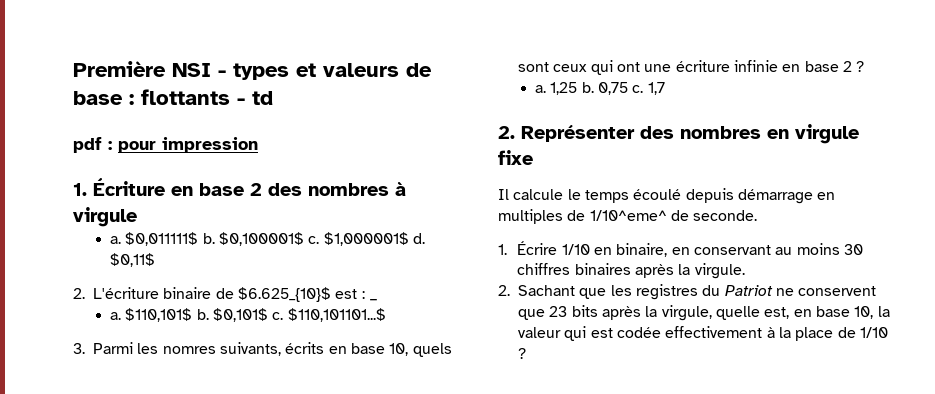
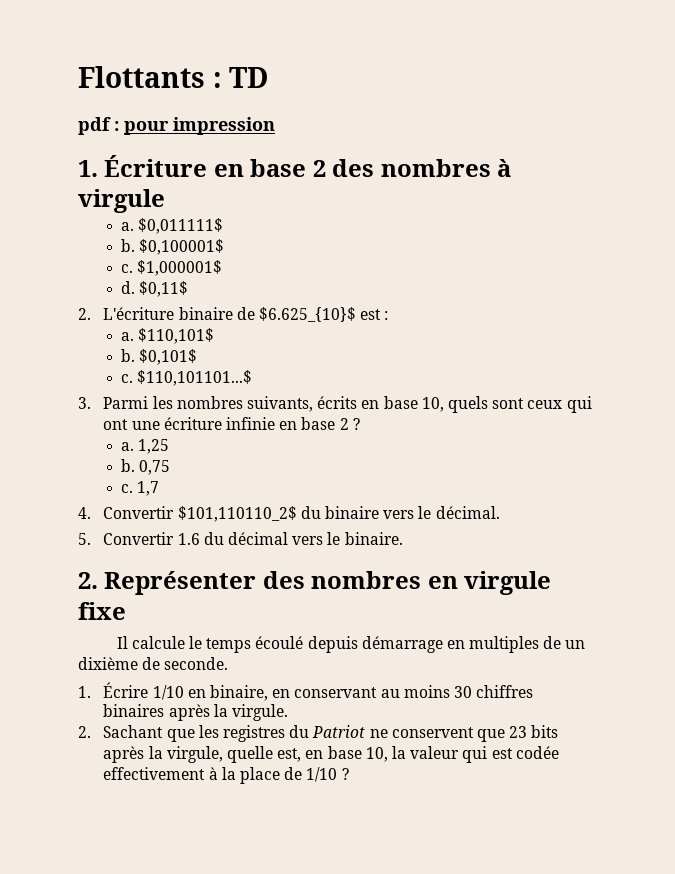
- Première NSI - types et valeurs de base : flottants - td
+ Flottants : TD
- $0,011111$ b.
+ $0,011111$
+ b.
- $0,100001$ c.
+ $0,100001$
+ c.
- $1,000001$ d.
+ $1,000001$
+ d.
- 2. L'écriture binaire de $6.625_{10}$ est : _
+ 2. L'écriture binaire de $6.625_{10}$ est :
- $110,101$ b.
+ $110,101$
+ b.
- $0,101$ c.
+ $0,101$
+ c.
- 3. Parmi les nomres suivants, écrits en base 10, quels sont ceux qui ont une écriture infinie en base 2 ?
+ 3. Parmi les nombres suivants, écrits en base 10, quels sont ceux qui ont une écriture infinie en base 2 ?
- 1,25 b.
+ 1,25
+ b.
- 0,75 c.
+ 0,75
+ c.
+ 4. Convertir $101,110110_2$ du binaire vers le décimal.
+ 5. Convertir 1.6 du décimal vers le binaire.
- Il calcule le temps écoulé depuis démarrage en multiples de 1/10^eme^ de seconde.
+ Il calcule le temps écoulé depuis démarrage en multiples de un dixième de seconde.

